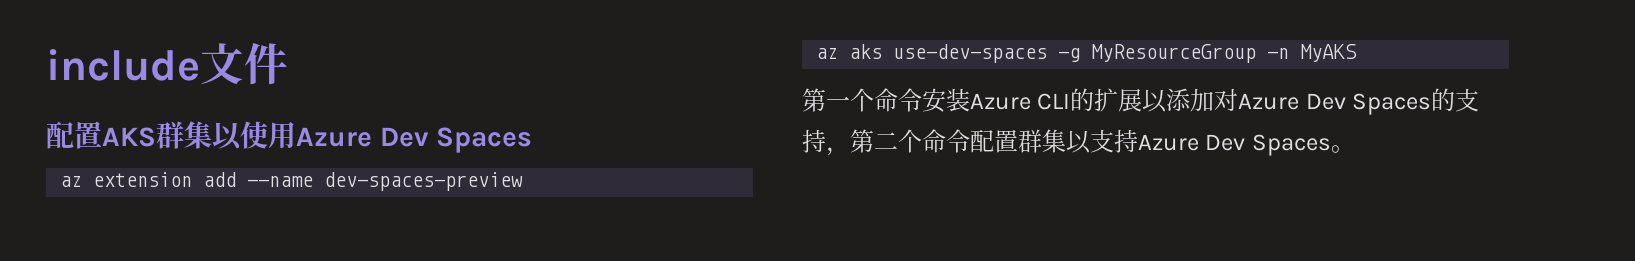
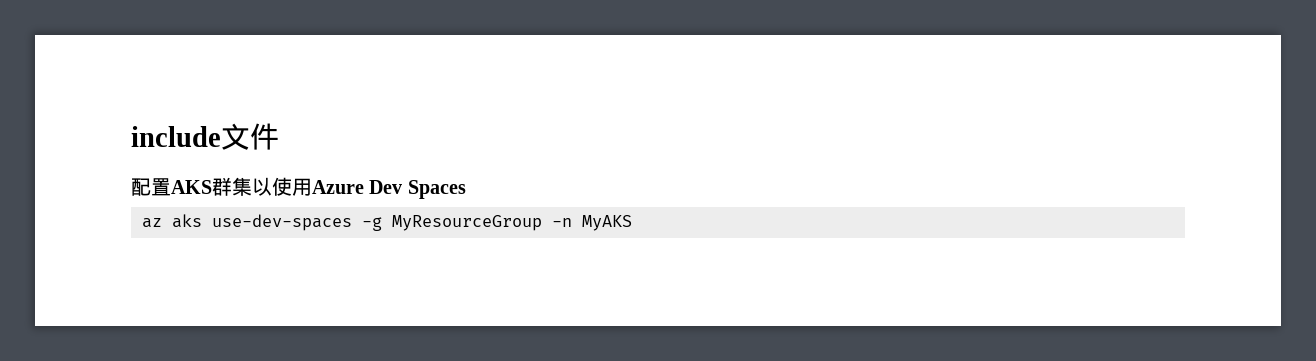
- az extension add --name dev-spaces-preview
- 第一个命令安装Azure CLI的扩展以添加对Azure Dev Spaces的支持，第二个命令配置群集以支持Azure Dev Spaces。

